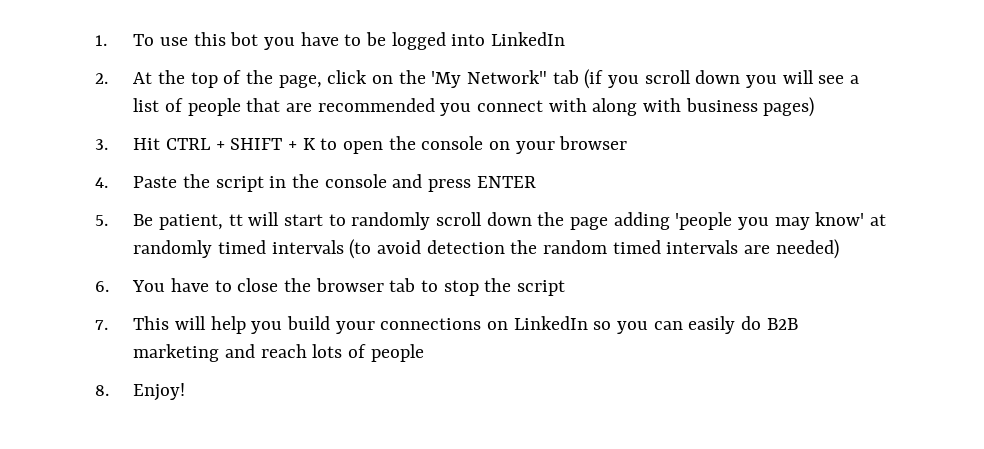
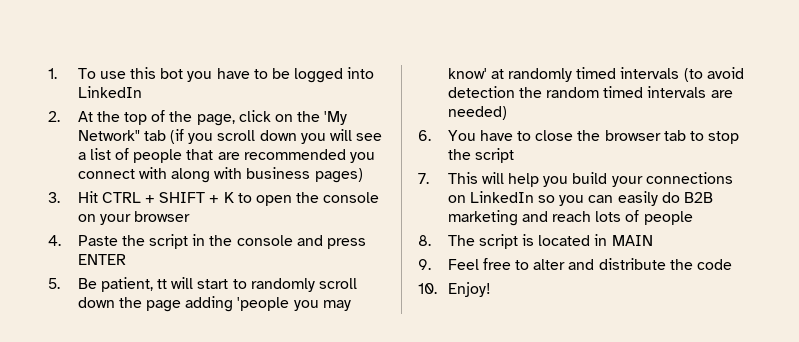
- 8. Enjoy!
+ 8. The script is located in MAIN
+ 9. Feel free to alter and distribute the code
+ 10. Enjoy!

